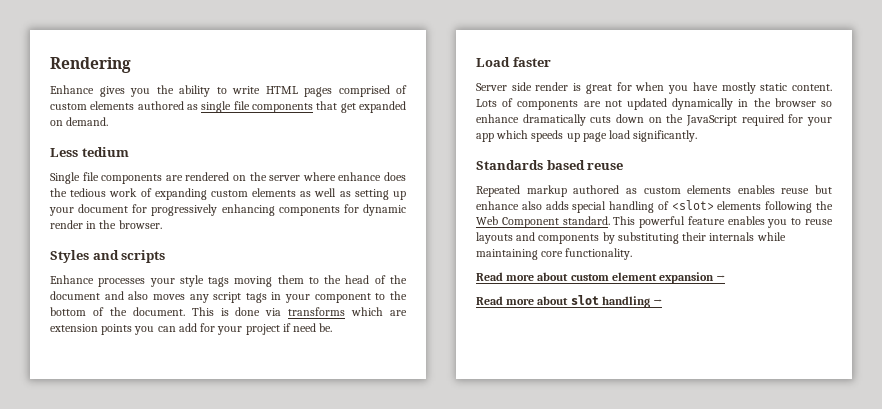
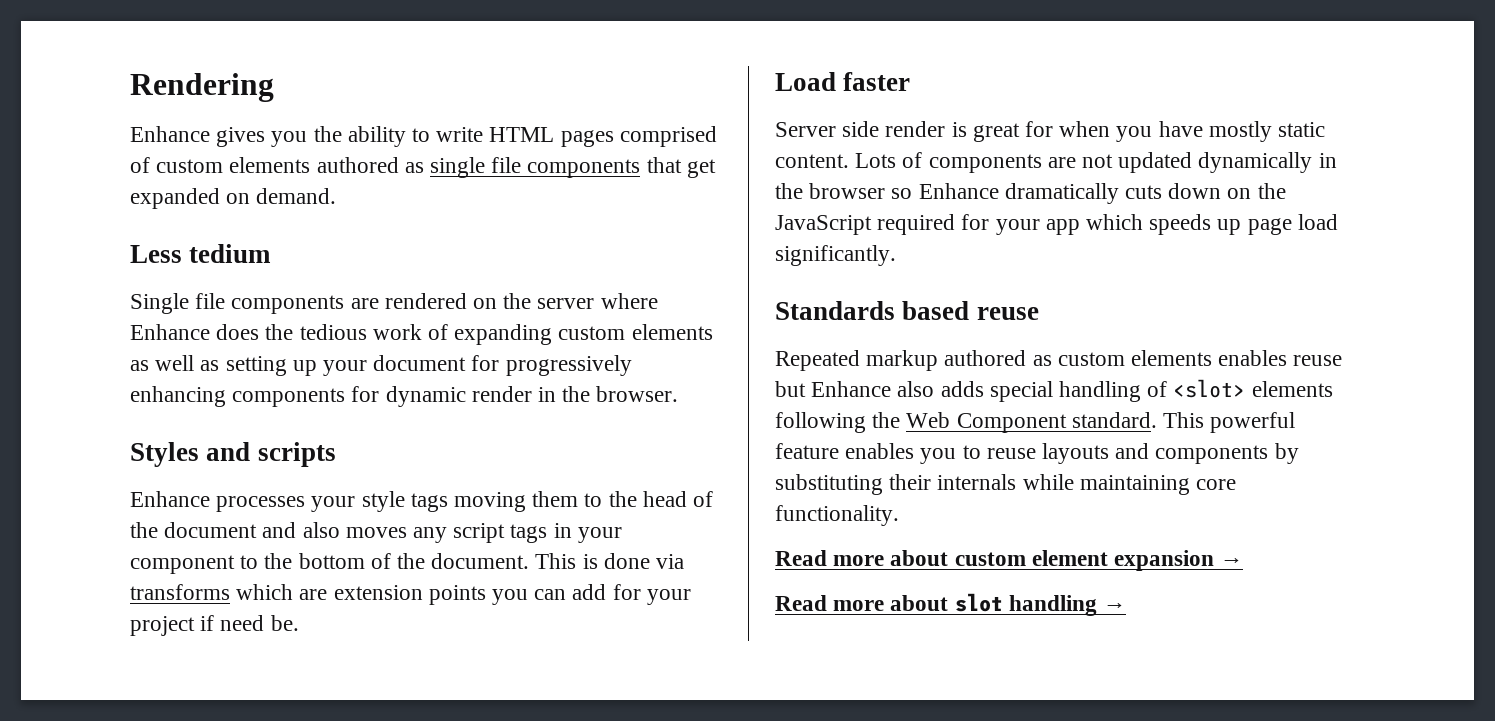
- Single file components are rendered on the server where enhance does the tedious work of expanding custom elements as well as setting up your document for progressively enhancing components for dynamic render in the browser.
+ Single file components are rendered on the server where Enhance does the tedious work of expanding custom elements as well as setting up your document for progressively enhancing components for dynamic render in the browser.
- Lots of components are not updated dynamically in the browser so enhance dramatically cuts down on the JavaScript required for your app which speeds up page load significantly.
+ Lots of components are not updated dynamically in the browser so Enhance dramatically cuts down on the JavaScript required for your app which speeds up page load significantly.
- Repeated markup authored as custom elements enables reuse but enhance also adds special handling of <slot> elements following the Web Component standard.
+ Repeated markup authored as custom elements enables reuse but Enhance also adds special handling of <slot> elements following the Web Component standard.

